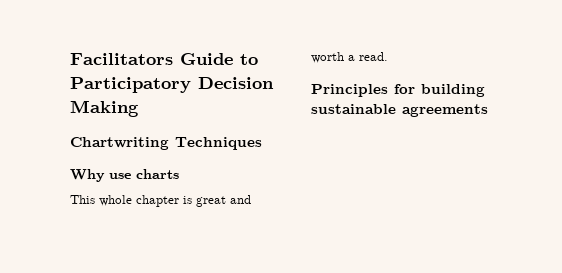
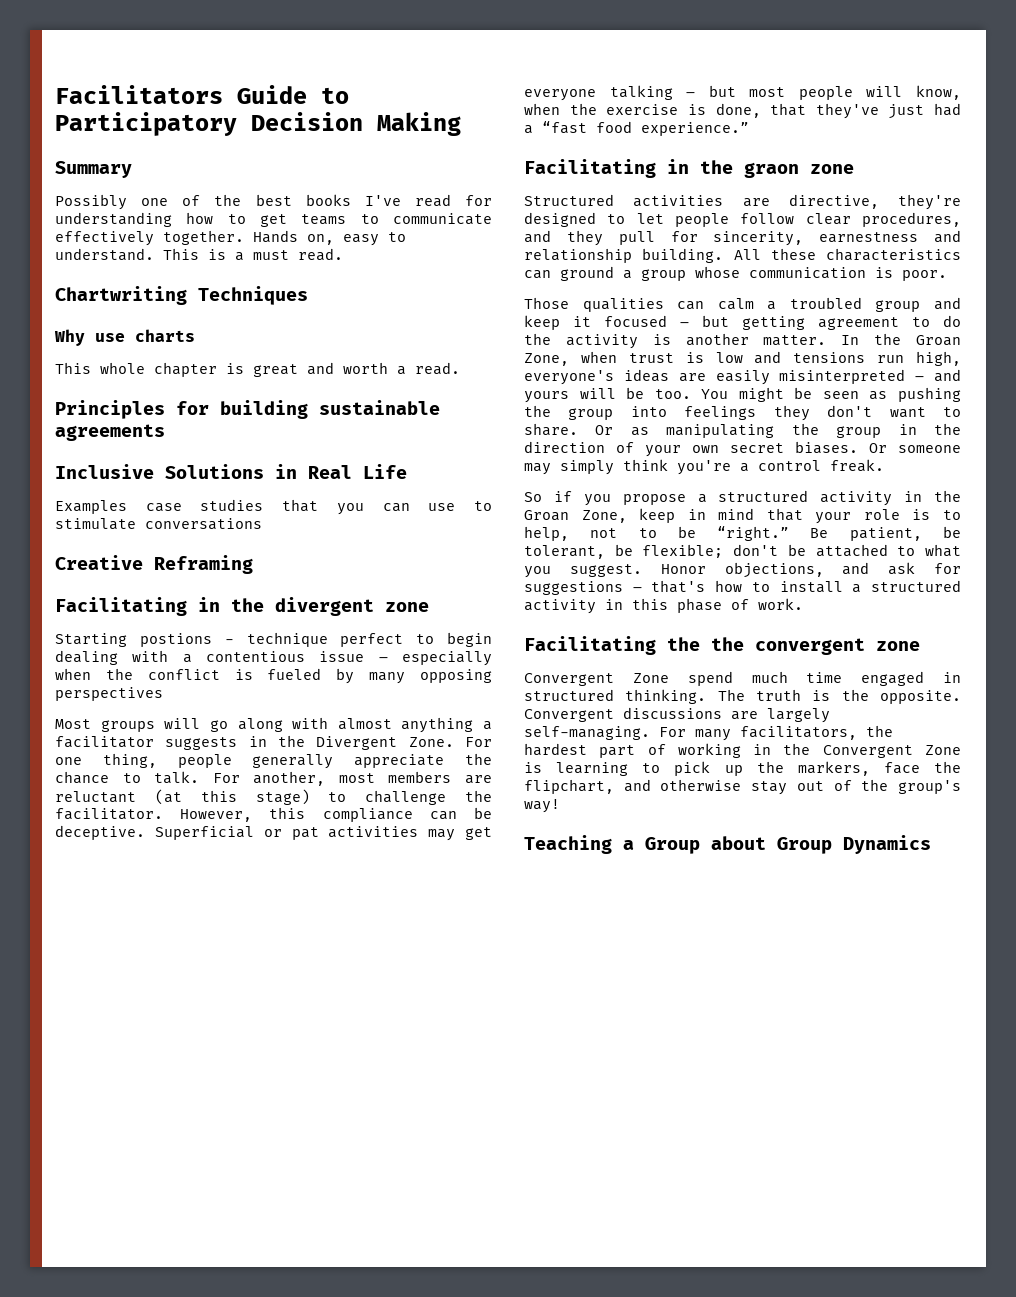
+ Summary
+ Possibly one of the best books I've read for understanding how to get teams to communicate effectively together. Hands on, easy to understand. This is a must read.
+ Inclusive Solutions in Real Life
+ Examples case studies that you can use to stimulate conversations
+ Creative Reframing
+ Facilitating in the divergent zone
+ Starting postions - technique perfect to begin dealing with a contentious issue – especially when the conflict is fueled by many opposing perspectives
+ Most groups will go along with almost anything a facilitator suggests in the Divergent Zone. For one thing, people generally appreciate the chance to talk. For another, most members are reluctant (at this stage) to challenge the facilitator. However, this compliance can be deceptive. Superficial or pat activities may get everyone talking – but most people will know, when the exercise is done, that they've just had a “fast food experience.”
+ Facilitating in the graon zone
+ Structured activities are directive, they're designed to let people follow clear procedures, and they pull for sincerity, earnestness and relationship building. All these characteristics can ground a group whose communication is poor.
+ Those qualities can calm a troubled group and keep it focused – but getting agreement to do the activity is another matter. In the Groan Zone, when trust is low and tensions run high, everyone's ideas are easily misinterpreted – and yours will be too. You might be seen as pushing the group into feelings they don't want to share. Or as manipulating the group in the direction of your own secret biases. Or someone may simply think you're a control freak.
+ So if you propose a structured activity in the Groan Zone, keep in mind that your role is to help, not to be “right.” Be patient, be tolerant, be flexible; don't be attached to what you suggest. Honor objections, and ask for suggestions – that's how to install a structured activity in this phase of work.
+ Facilitating the the convergent zone
+ Convergent Zone spend much time engaged in structured thinking. The truth is the opposite. Convergent discussions are largely self-managing. For many facilitators, the hardest part of working in the Convergent Zone is learning to pick up the markers, face the flipchart, and otherwise stay out of the group's way!
+ Teaching a Group about Group Dynamics

